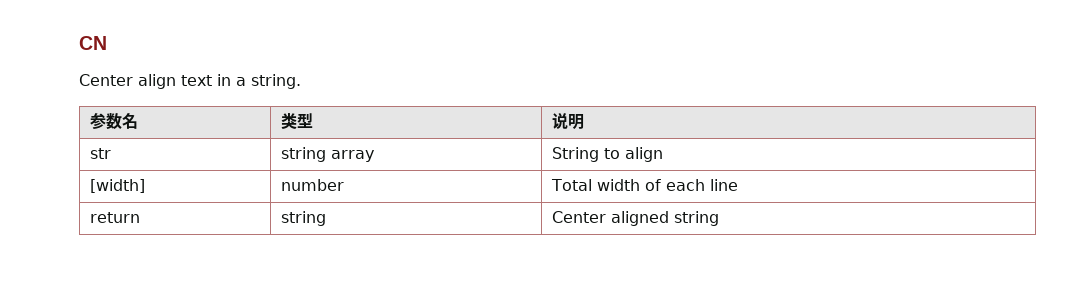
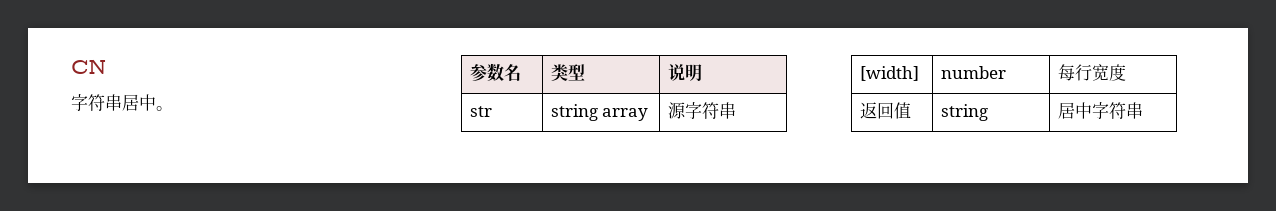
- Center align text in a string.
+ 字符串居中。
- str | string array | String to align
+ str | string array | 源字符串
- [width] | number | Total width of each line
- return | string | Center aligned string
+ [width] | number | 每行宽度
+ 返回值 | string | 居中字符串

